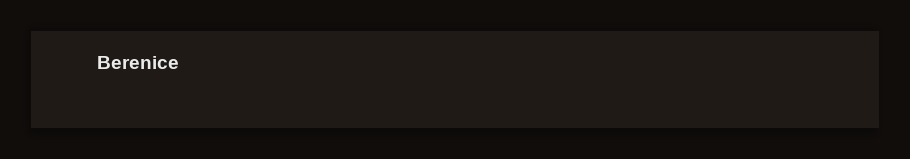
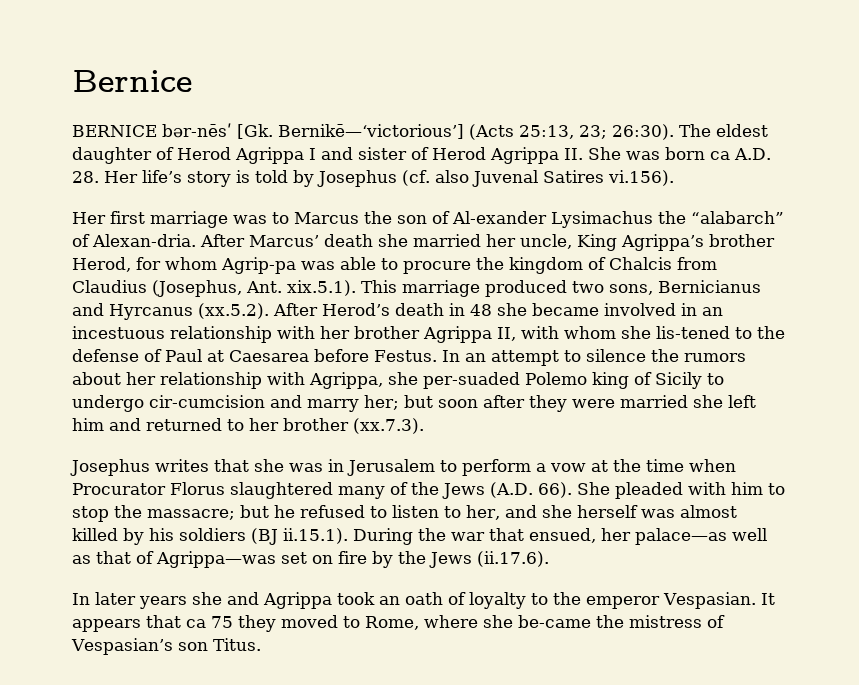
- Berenice
+ Bernice
+ BERNICE bər-nēsʹ [Gk. Bernikē—‘victorious’] (Acts 25:13, 23; 26:30). The eldest daughter of Herod Agrippa I and sister of Herod Agrippa II. She was born ca A.D. 28. Her life’s story is told by Josephus (cf. also Juvenal Satires vi.156).
+ Her first marriage was to Marcus the son of Al-exander Lysimachus the “alabarch” of Alexan-dria. After Marcus’ death she married her uncle, King Agrippa’s brother Herod, for whom Agrip-pa was able to procure the kingdom of Chalcis from Claudius (Josephus, Ant. xix.5.1). This marriage produced two sons, Bernicianus and Hyrcanus (xx.5.2). After Herod’s death in 48 she became involved in an incestuous relationship with her brother Agrippa II, with whom she lis-tened to the defense of Paul at Caesarea before Festus. In an attempt to silence the rumors about her relationship with Agrippa, she per-suaded Polemo king of Sicily to undergo cir-cumcision and marry her; but soon after they were married she left him and returned to her brother (xx.7.3).
+ Josephus writes that she was in Jerusalem to perform a vow at the time when Procurator Florus slaughtered many of the Jews (A.D. 66). She pleaded with him to stop the massacre; but he refused to listen to her, and she herself was almost killed by his soldiers (BJ ii.15.1). During the war that ensued, her palace—as well as that of Agrippa—was set on fire by the Jews (ii.17.6).
+ In later years she and Agrippa took an oath of loyalty to the emperor Vespasian. It appears that ca 75 they moved to Rome, where she be-came the mistress of Vespasian’s son Titus.

